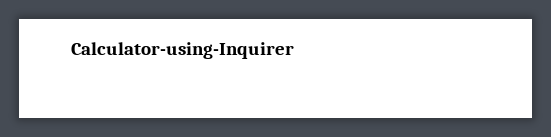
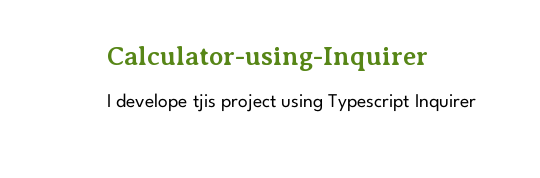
+ I develope tjis project using Typescript Inquirer

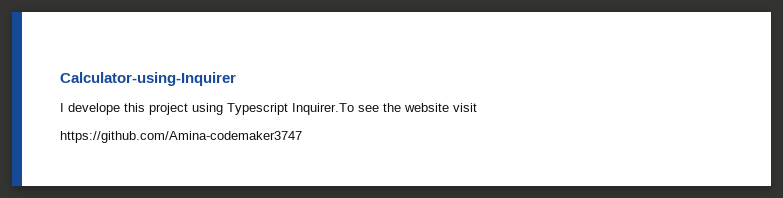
- I develope tjis project using Typescript Inquirer
+ I develope this project using Typescript Inquirer.To see the website visit
+ https://github.com/Amina-codemaker3747

